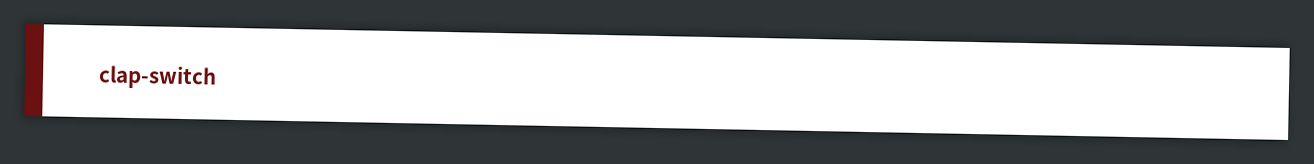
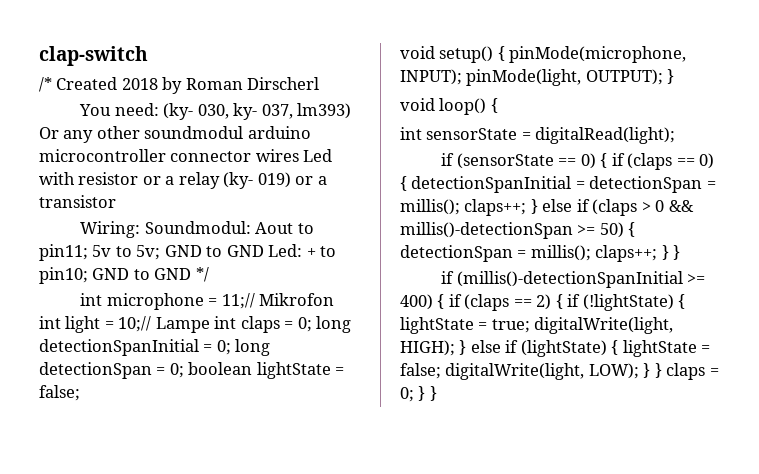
+ /* Created 2018 by Roman Dirscherl
+ You need: (ky- 030, ky- 037, lm393) Or any other soundmodul arduino microcontroller connector wires Led with resistor or a relay (ky- 019) or a transistor
+ Wiring: Soundmodul: Aout to pin11; 5v to 5v; GND to GND Led: + to pin10; GND to GND */
+ int microphone = 11;// Mikrofon int light = 10;// Lampe int claps = 0; long detectionSpanInitial = 0; long detectionSpan = 0; boolean lightState = false;
+ void setup() { pinMode(microphone, INPUT); pinMode(light, OUTPUT); }
+ void loop() {
+ int sensorState = digitalRead(light);
+ if (sensorState == 0) { if (claps == 0) { detectionSpanInitial = detectionSpan = millis(); claps++; } else if (claps > 0 && millis()-detectionSpan >= 50) { detectionSpan = millis(); claps++; } }
+ if (millis()-detectionSpanInitial >= 400) { if (claps == 2) { if (!lightState) { lightState = true; digitalWrite(light, HIGH); } else if (lightState) { lightState = false; digitalWrite(light, LOW); } } claps = 0; } }

